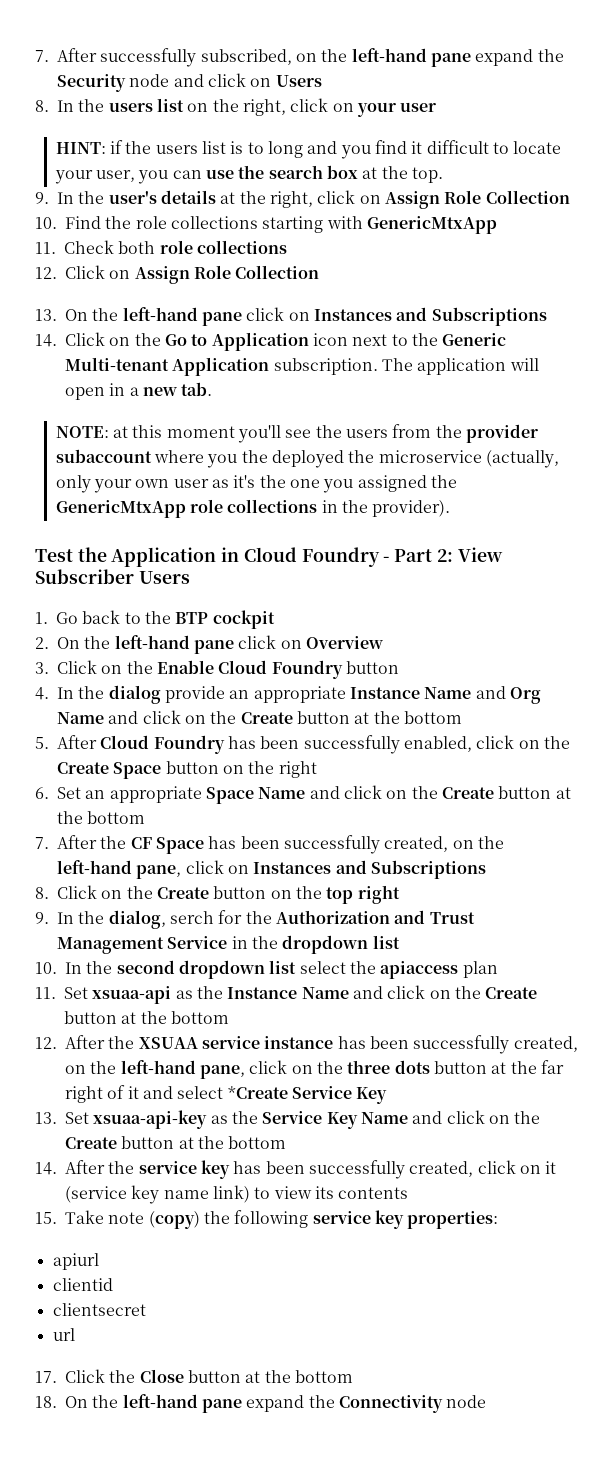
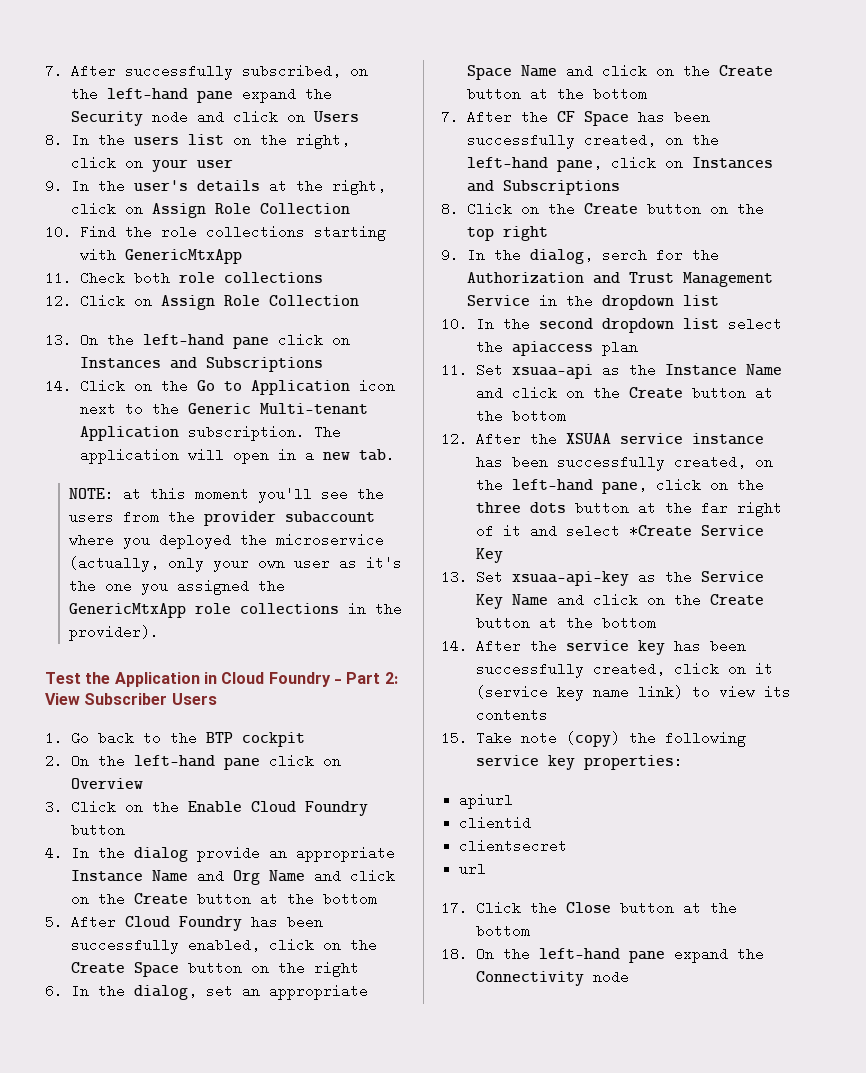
- HINT: if the users list is to long and you find it difficult to locate your user, you can use the search box at the top.
- NOTE: at this moment you'll see the users from the provider subaccount where you the deployed the microservice (actually, only your own user as it's the one you assigned the GenericMtxApp role collections in the provider).
+ NOTE: at this moment you'll see the users from the provider subaccount where you deployed the microservice (actually, only your own user as it's the one you assigned the GenericMtxApp role collections in the provider).
- 6. Set an appropriate Space Name and click on the Create button at the bottom
+ 6. In the dialog, set an appropriate Space Name and click on the Create button at the bottom

